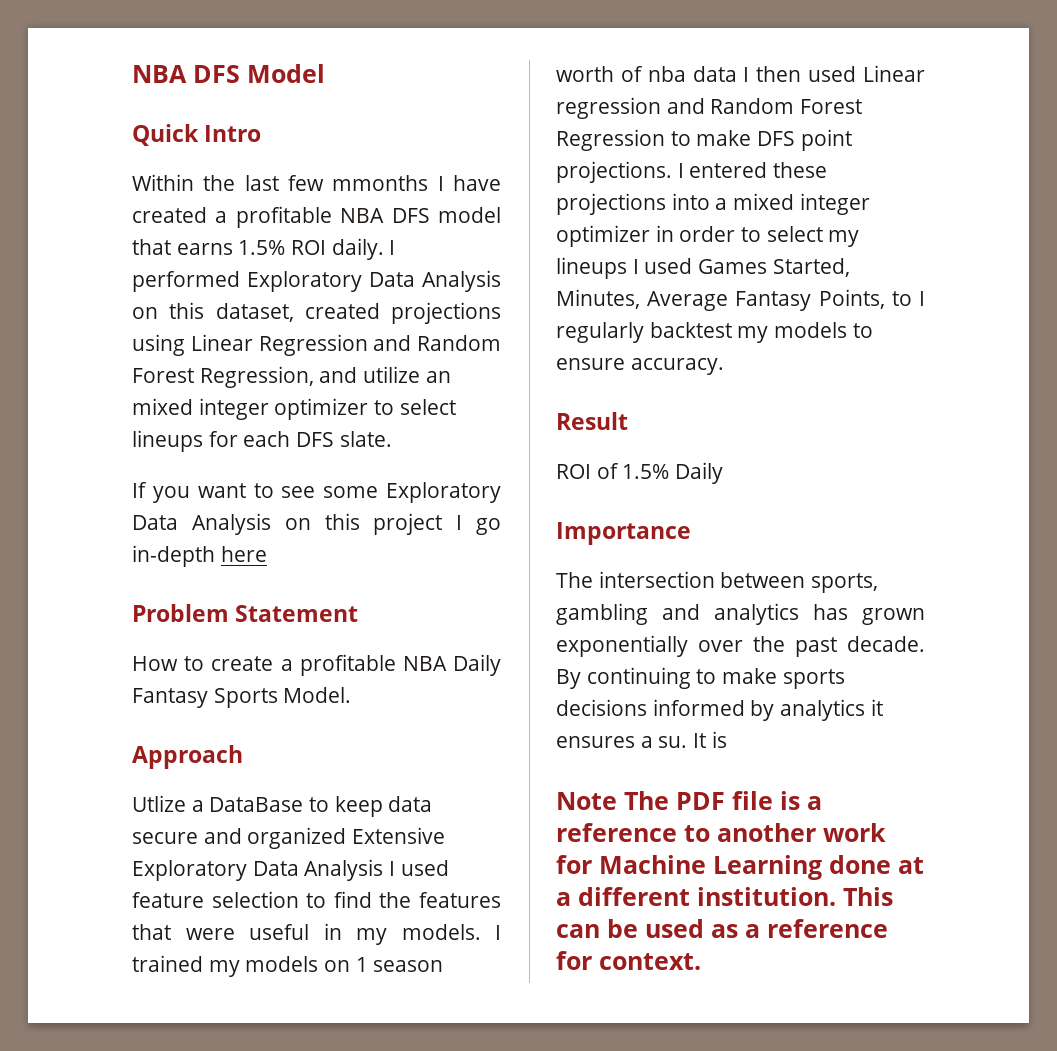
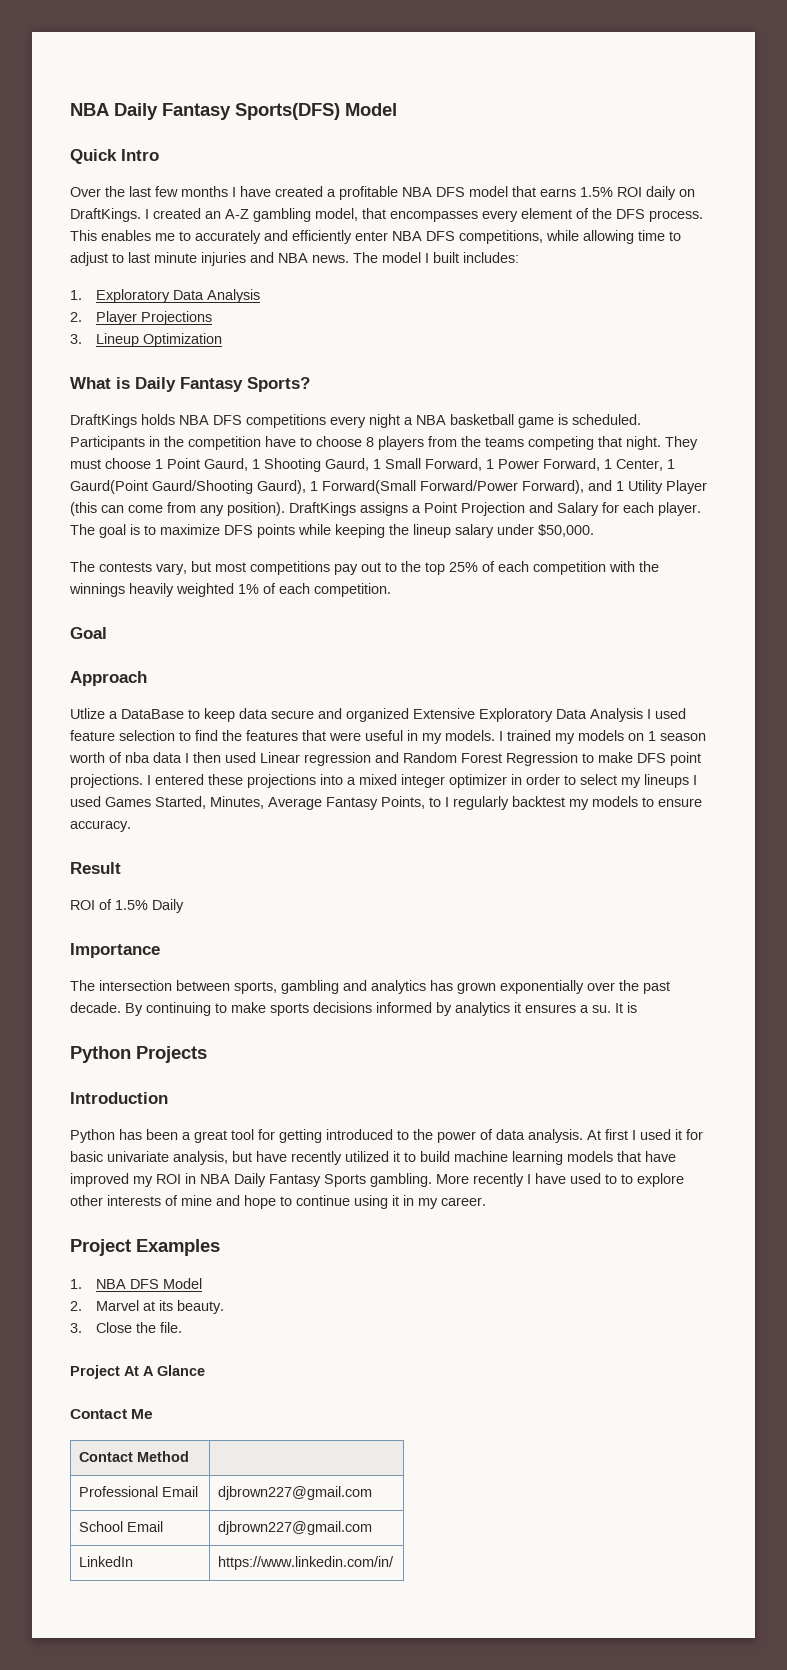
- NBA DFS Model
+ NBA Daily Fantasy Sports(DFS) Model
- Within the last few mmonths I have created a profitable NBA DFS model that earns 1.5% ROI daily. I performed Exploratory Data Analysis on this dataset, created projections using Linear Regression and Random Forest Regression, and utilize an mixed integer optimizer to select lineups for each DFS slate.
- If you want to see some Exploratory Data Analysis on this project I go in-depth here
- Problem Statement
- How to create a profitable NBA Daily Fantasy Sports Model.
+ Over the last few months I have created a profitable NBA DFS model that earns 1.5% ROI daily on DraftKings. I created an A-Z gambling model, that encompasses every element of the DFS process. This enables me to accurately and efficiently enter NBA DFS competitions, while allowing time to adjust to last minute injuries and NBA news. The model I built includes:
+ 1. Exploratory Data Analysis
+ 2. Player Projections
+ 3. Lineup Optimization
+ What is Daily Fantasy Sports?
+ DraftKings holds NBA DFS competitions every night a NBA basketball game is scheduled. Participants in the competition have to choose 8 players from the teams competing that night. They must choose 1 Point Gaurd, 1 Shooting Gaurd, 1 Small Forward, 1 Power Forward, 1 Center, 1 Gaurd(Point Gaurd/Shooting Gaurd), 1 Forward(Small Forward/Power Forward), and 1 Utility Player (this can come from any position). DraftKings assigns a Point Projection and Salary for each player. The goal is to maximize DFS points while keeping the lineup salary under $50,000.
+ The contests vary, but most competitions pay out to the top 25% of each competition with the winnings heavily weighted 1% of each competition.
+ Goal
- Note The PDF file is a reference to another work for Machine Learning done at a different institution. This can be used as a reference for context.
+ Python Projects
+ Introduction
+ Python has been a great tool for getting introduced to the power of data analysis. At first I used it for basic univariate analysis, but have recently utilized it to build machine learning models that have improved my ROI in NBA Daily Fantasy Sports gambling. More recently I have used to to explore other interests of mine and hope to continue using it in my career.
+ Project Examples
+ 1. NBA DFS Model
+ 2. Marvel at its beauty.
+ 3. Close the file.
+ Project At A Glance
+ Contact Me
+ Contact Method |
+ Professional Email | djbrown227@gmail.com
+ School Email | djbrown227@gmail.com
+ LinkedIn | https://www.linkedin.com/in/

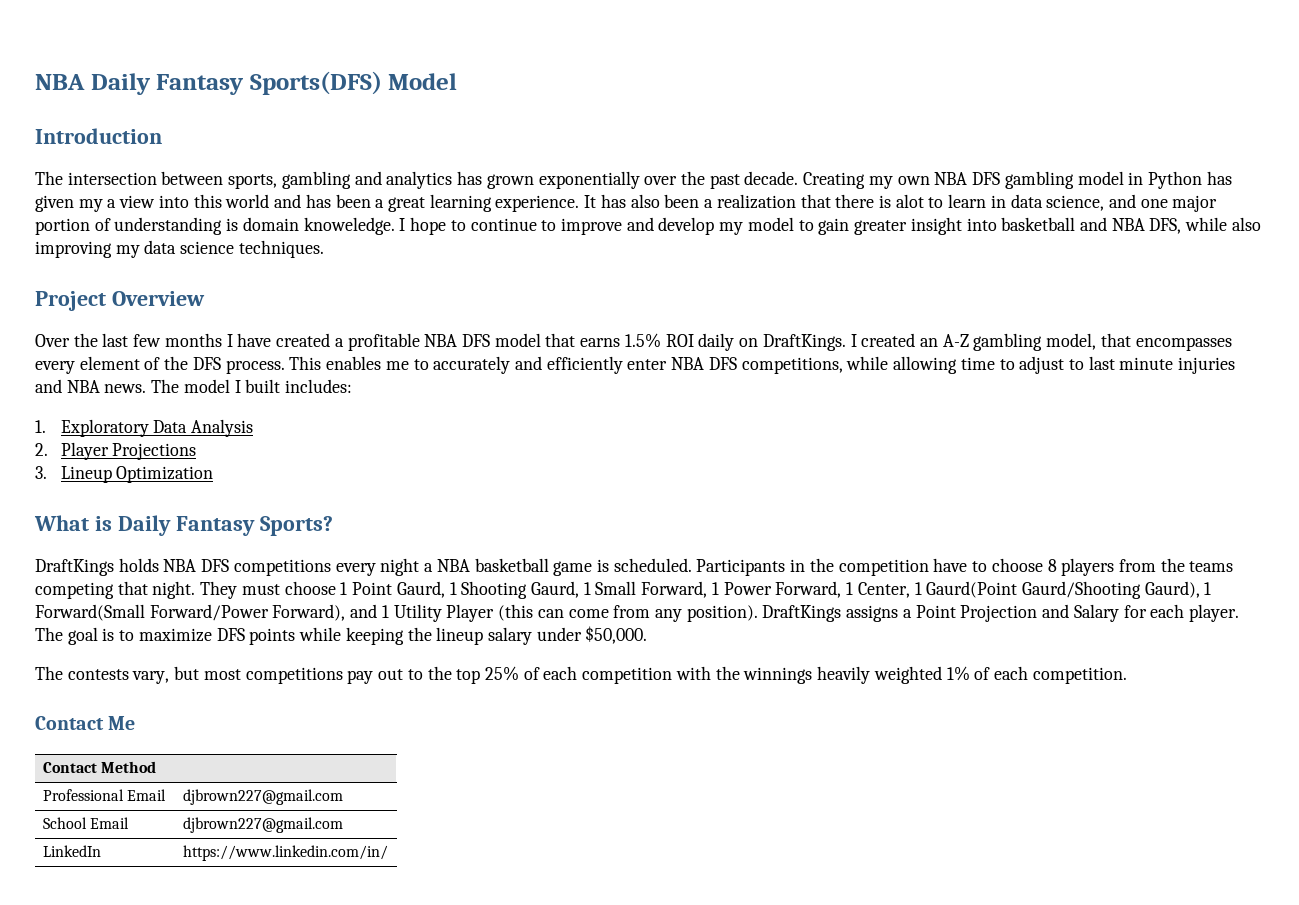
- Quick Intro
+ Introduction
+ The intersection between sports, gambling and analytics has grown exponentially over the past decade. Creating my own NBA DFS gambling model in Python has given my a view into this world and has been a great learning experience. It has also been a realization that there is alot to learn in data science, and one major portion of understanding is domain knoweledge. I hope to continue to improve and develop my model to gain greater insight into basketball and NBA DFS, while also improving my data science techniques.
+ Project Overview
- Goal
- Approach
- Utlize a DataBase to keep data secure and organized Extensive Exploratory Data Analysis I used feature selection to find the features that were useful in my models. I trained my models on 1 season worth of nba data I then used Linear regression and Random Forest Regression to make DFS point projections. I entered these projections into a mixed integer optimizer in order to select my lineups I used Games Started, Minutes, Average Fantasy Points, to I regularly backtest my models to ensure accuracy.
- Result
- ROI of 1.5% Daily
- Importance
- The intersection between sports, gambling and analytics has grown exponentially over the past decade. By continuing to make sports decisions informed by analytics it ensures a su. It is
- Python Projects
- Introduction
- Python has been a great tool for getting introduced to the power of data analysis. At first I used it for basic univariate analysis, but have recently utilized it to build machine learning models that have improved my ROI in NBA Daily Fantasy Sports gambling. More recently I have used to to explore other interests of mine and hope to continue using it in my career.
- Project Examples
- 1. NBA DFS Model
- 2. Marvel at its beauty.
- 3. Close the file.
- Project At A Glance

